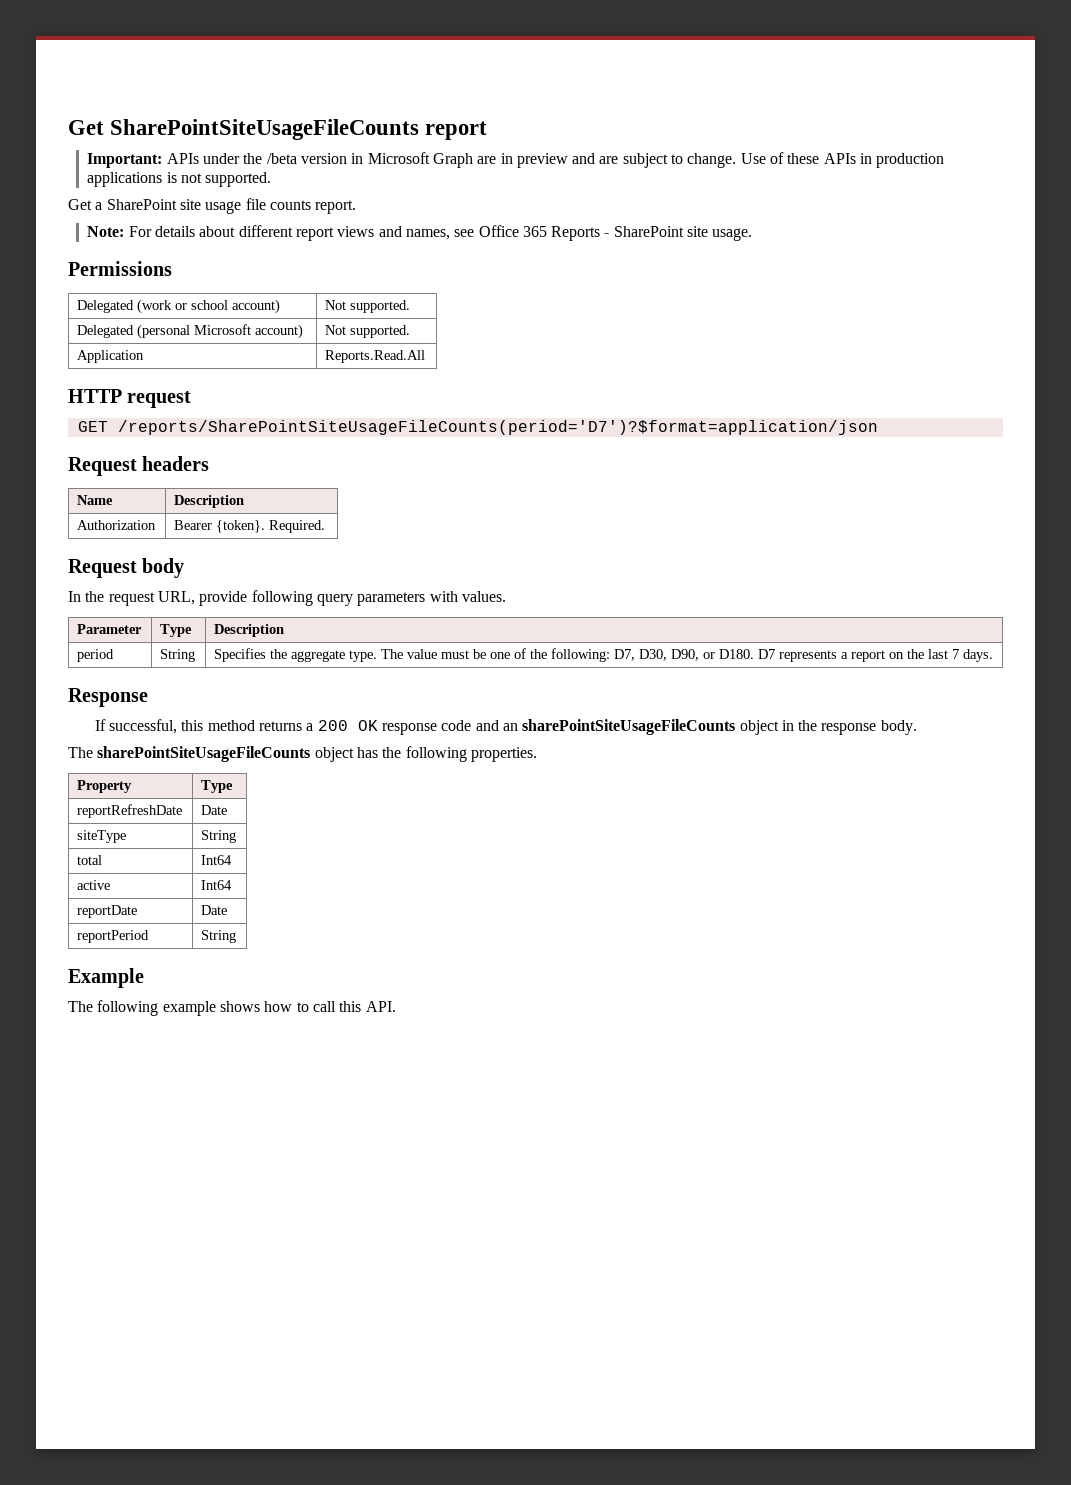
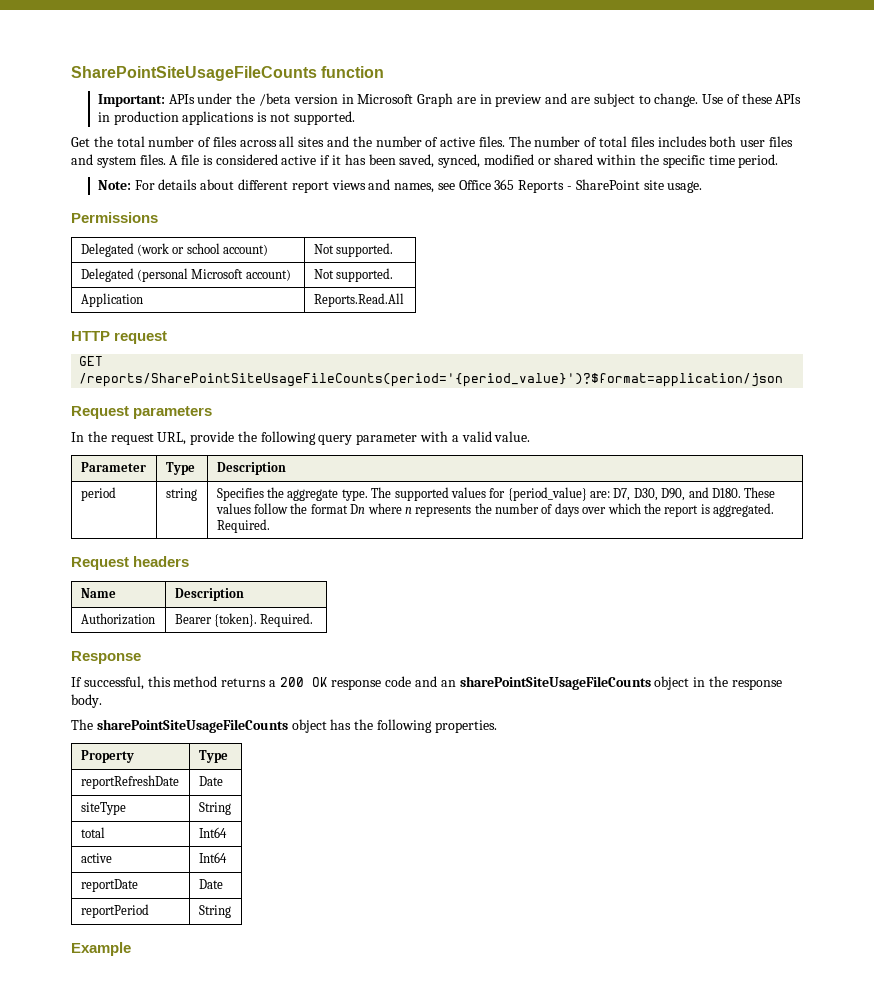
- Get SharePointSiteUsageFileCounts report
+ SharePointSiteUsageFileCounts function
- Get a SharePoint site usage file counts report.
+ Get the total number of files across all sites and the number of active files. The number of total files includes both user files and system files. A file is considered active if it has been saved, synced, modified or shared within the specific time period.
- GET /reports/SharePointSiteUsageFileCounts(period='D7')?$format=application/json
+ GET /reports/SharePointSiteUsageFileCounts(period='{period_value}')?$format=application/json
+ Request parameters
+ In the request URL, provide the following query parameter with a valid value.
+ Parameter | Type | Description
+ period | string | Specifies the aggregate type. The supported values for {period_value} are: D7, D30, D90, and D180. These values follow the format Dn where n represents the number of days over which the report is aggregated. Required.
- Request body
- In the request URL, provide following query parameters with values.
- Parameter | Type | Description
- period | String | Specifies the aggregate type. The value must be one of the following: D7, D30, D90, or D180. D7 represents a report on the last 7 days.
- The following example shows how to call this API.

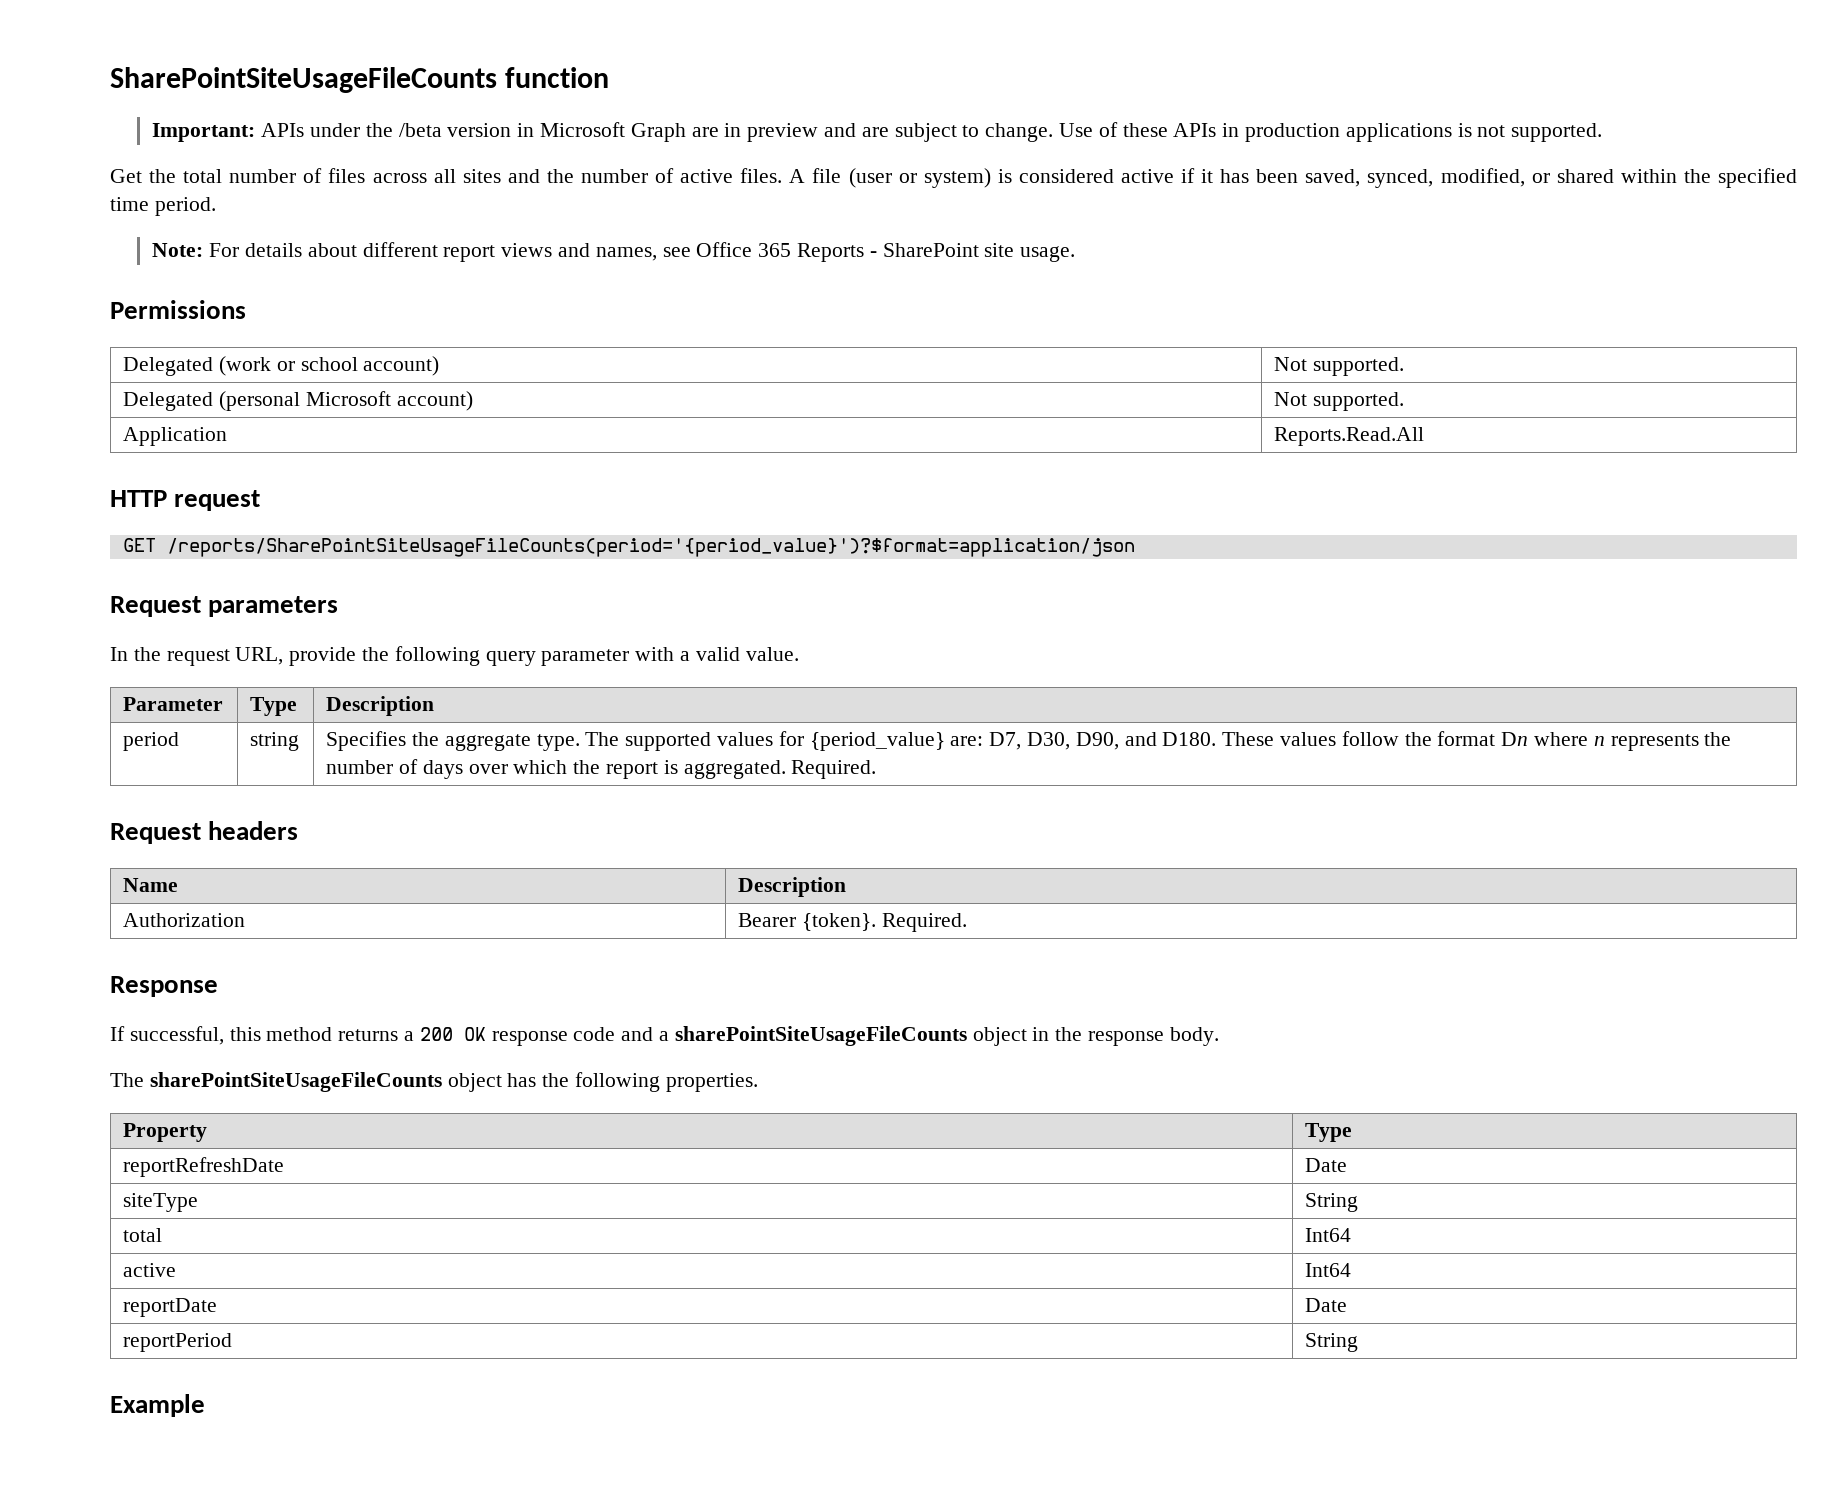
- The number of total files includes both user files and system files. A file is considered active if it has been saved, synced, modified or shared within the specific time period.
+ A file (user or system) is considered active if it has been saved, synced, modified, or shared within the specified time period.
- If successful, this method returns a 200 OK response code and an sharePointSiteUsageFileCounts object in the response body.
+ If successful, this method returns a 200 OK response code and a sharePointSiteUsageFileCounts object in the response body.

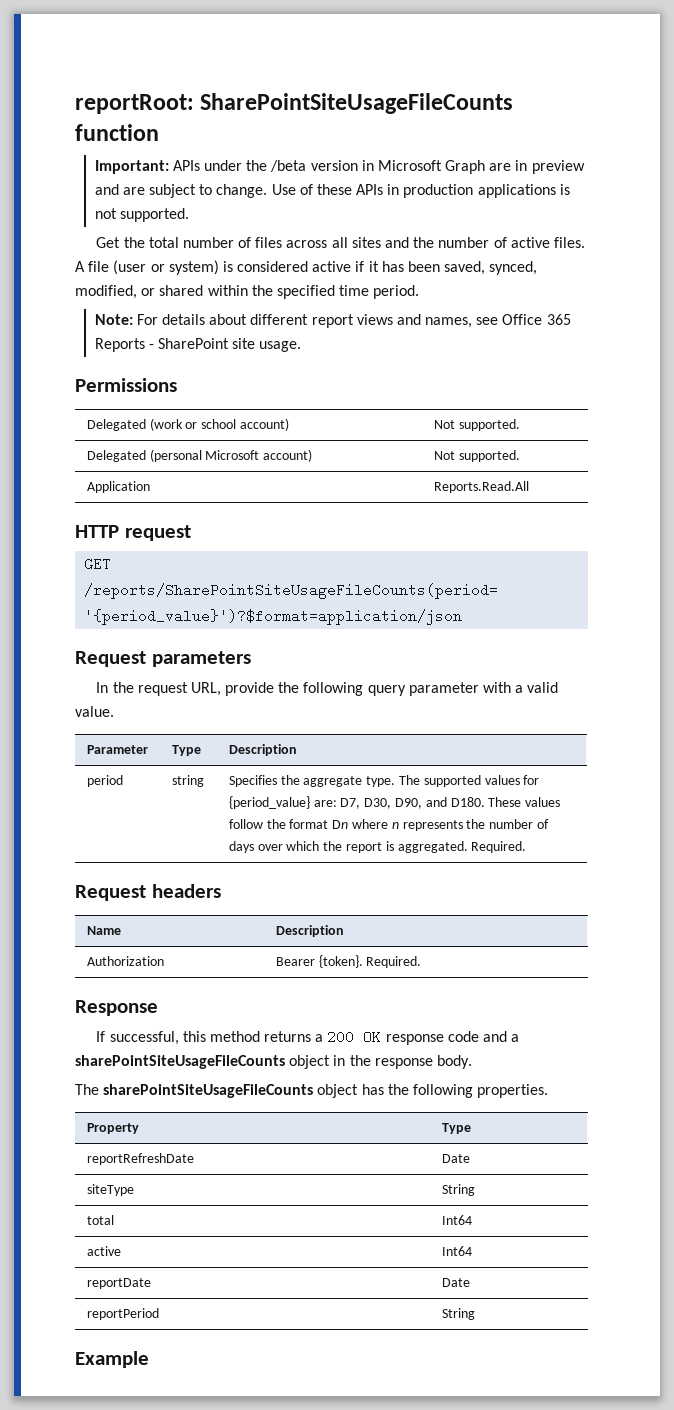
- SharePointSiteUsageFileCounts function
+ reportRoot: SharePointSiteUsageFileCounts function

